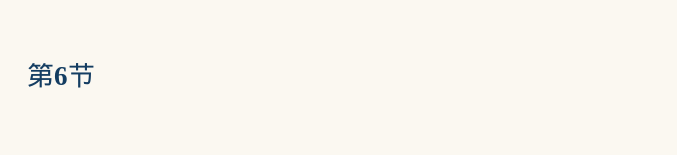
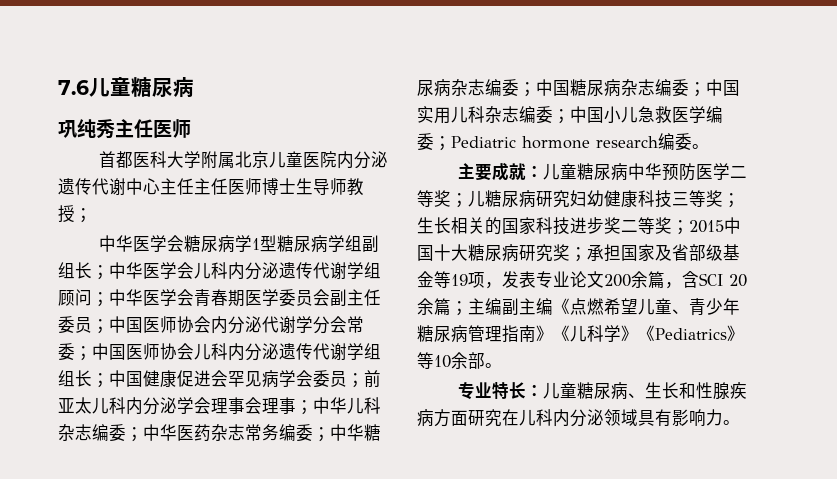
- 第6节
+ 7.6儿童糖尿病
+ 巩纯秀主任医师
+ 首都医科大学附属北京儿童医院内分泌遗传代谢中心主任主任医师博士生导师教授；
+ 中华医学会糖尿病学1型糖尿病学组副组长；中华医学会儿科内分泌遗传代谢学组顾问；中华医学会青春期医学委员会副主任委员；中国医师协会内分泌代谢学分会常委；中国医师协会儿科内分泌遗传代谢学组组长；中国健康促进会罕见病学会委员；前亚太儿科内分泌学会理事会理事；中华儿科杂志编委；中华医药杂志常务编委；中华糖尿病杂志编委；中国糖尿病杂志编委；中国实用儿科杂志编委；中国小儿急救医学编委；Pediatric hormone research编委。
+ 主要成就：儿童糖尿病中华预防医学二等奖；儿糖尿病研究妇幼健康科技三等奖；生长相关的国家科技进步奖二等奖；2015中国十大糖尿病研究奖；承担国家及省部级基金等19项，发表专业论文200余篇，含SCI 20余篇；主编副主编《点燃希望儿童、青少年糖尿病管理指南》《儿科学》《Pediatrics》等10余部。
+ 专业特长：儿童糖尿病、生长和性腺疾病方面研究在儿科内分泌领域具有影响力。

